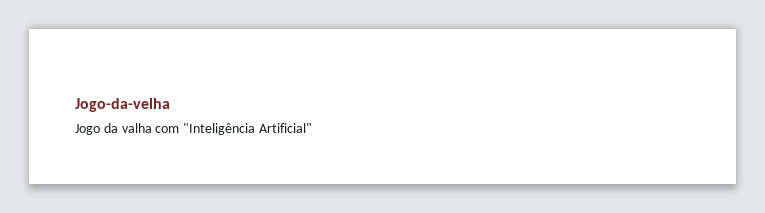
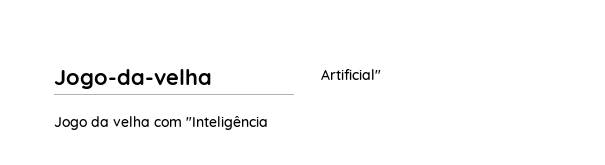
- Jogo da valha com "Inteligência Artificial"
+ Jogo da velha com "Inteligência Artificial"

